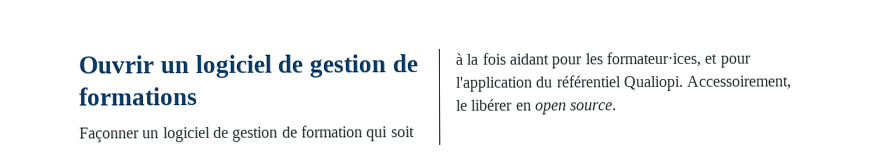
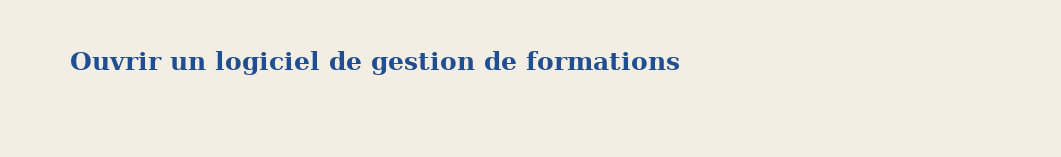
- Façonner un logiciel de gestion de formation qui soit à la fois aidant pour les formateur·ices, et pour l'application du référentiel Qualiopi. Accessoirement, le libérer en open source.

